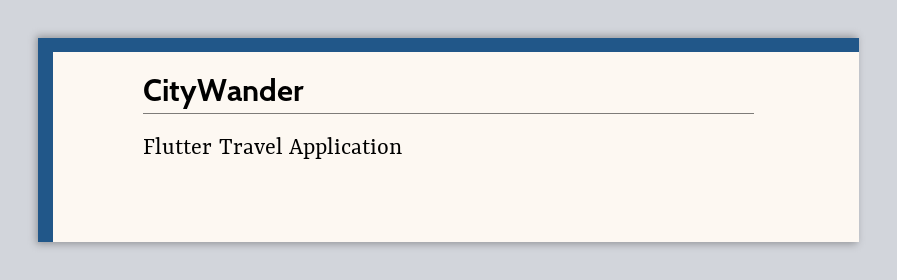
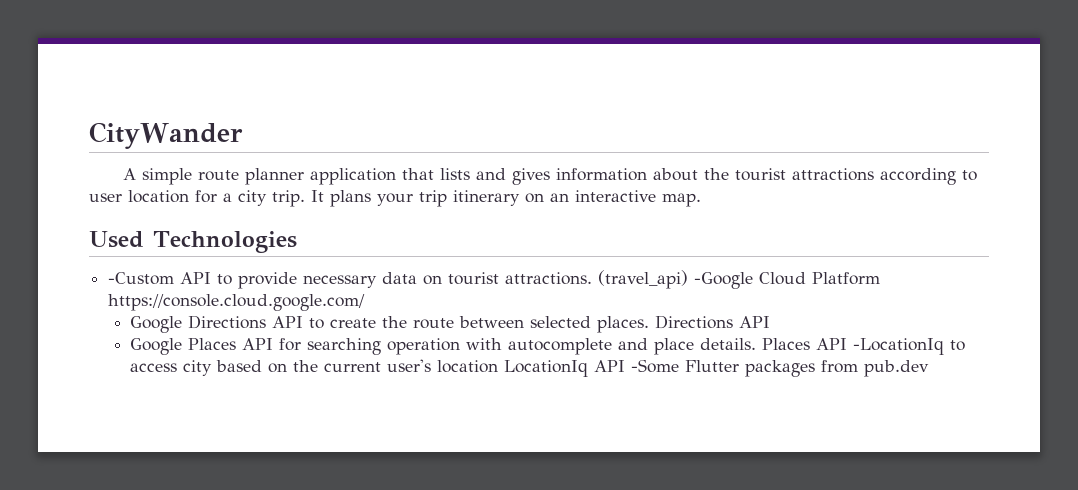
- Flutter Travel Application
+ A simple route planner application that lists and gives information about the tourist attractions according to user location for a city trip. It plans your trip itinerary on an interactive map.
+ Used Technologies
+ -Custom API to provide necessary data on tourist attractions. (travel_api) -Google Cloud Platform https://console.cloud.google.com/
+ Google Directions API to create the route between selected places. Directions API
+ Google Places API for searching operation with autocomplete and place details. Places API -LocationIq to access city based on the current user's location LocationIq API -Some Flutter packages from pub.dev

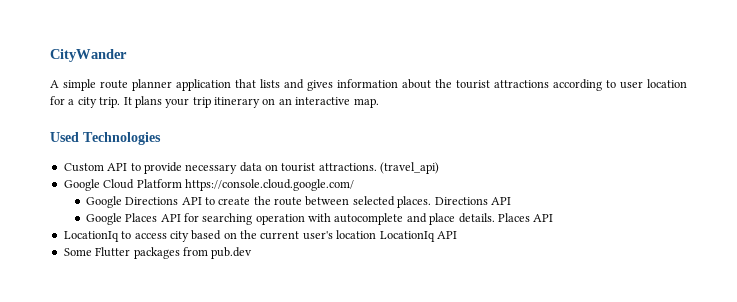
- -Custom API to provide necessary data on tourist attractions.
+ Custom API to provide necessary data on tourist attractions.
- (travel_api) -Google Cloud Platform https://console.cloud.google.com/
+ (travel_api)
+ Google Cloud Platform https://console.cloud.google.com/
- Google Places API for searching operation with autocomplete and place details. Places API -LocationIq to access city based on the current user's location LocationIq API -Some Flutter packages from pub.dev
+ Google Places API for searching operation with autocomplete and place details. Places API
+ LocationIq to access city based on the current user's location LocationIq API
+ Some Flutter packages from pub.dev

